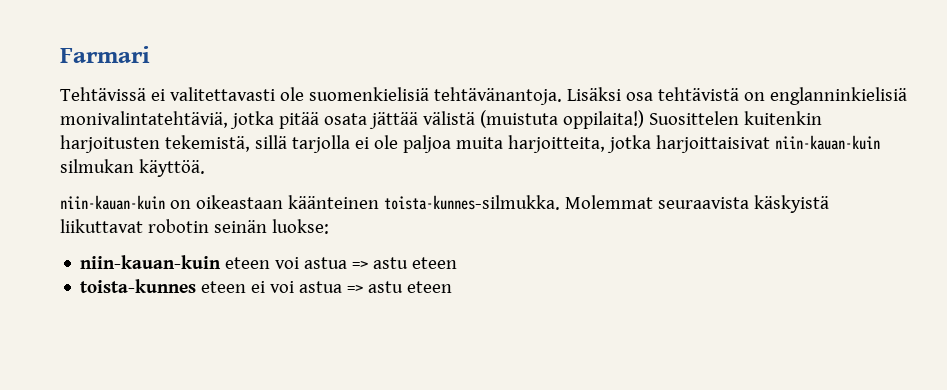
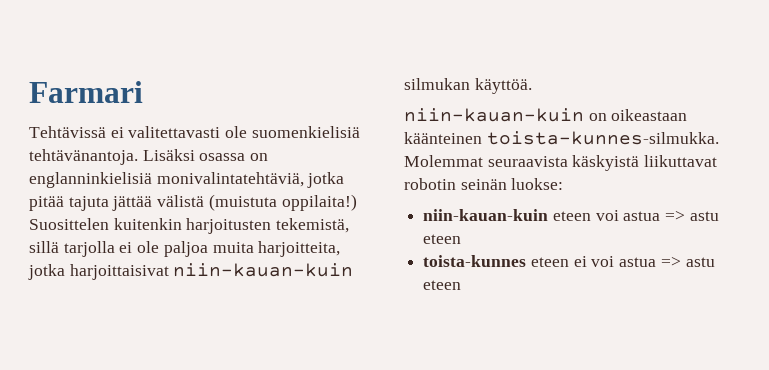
- Lisäksi osa tehtävistä on englanninkielisiä monivalintatehtäviä, jotka pitää osata jättää välistä (muistuta oppilaita!)
+ Lisäksi osassa on englanninkielisiä monivalintatehtäviä, jotka pitää tajuta jättää välistä (muistuta oppilaita!)

